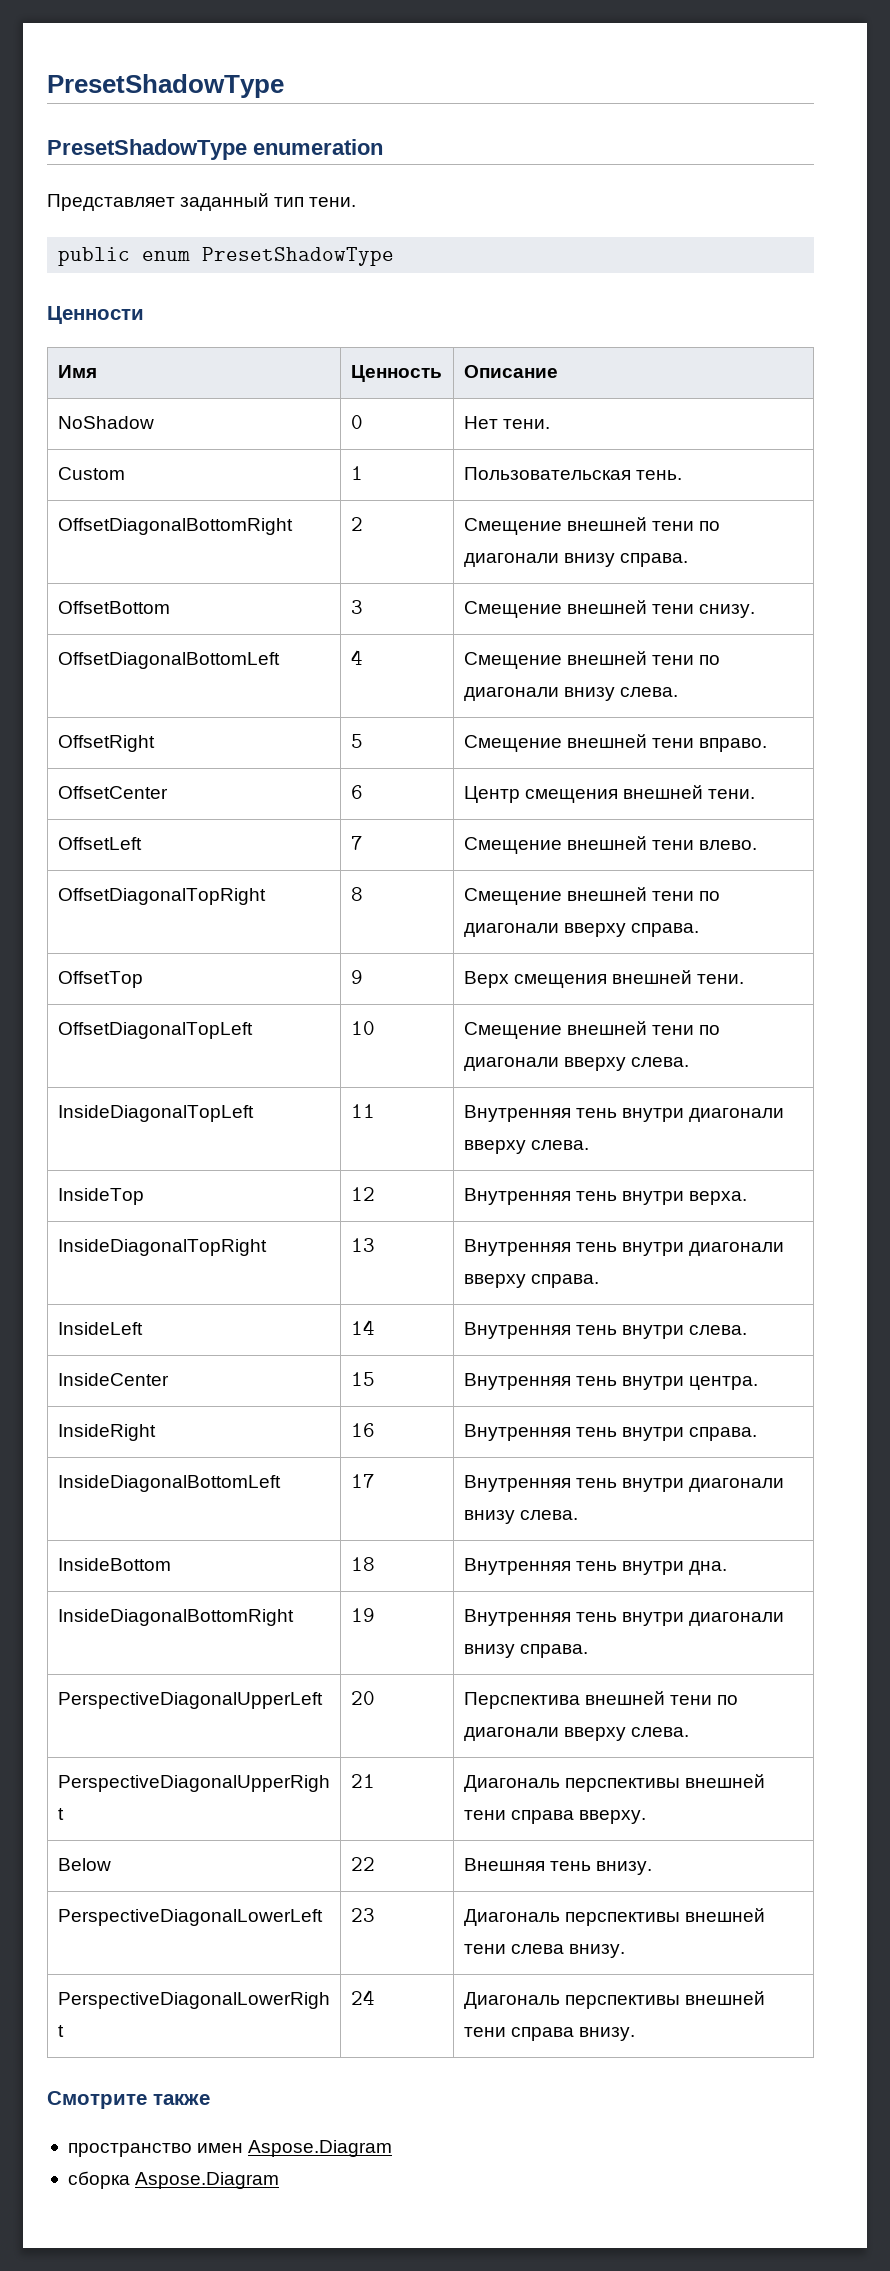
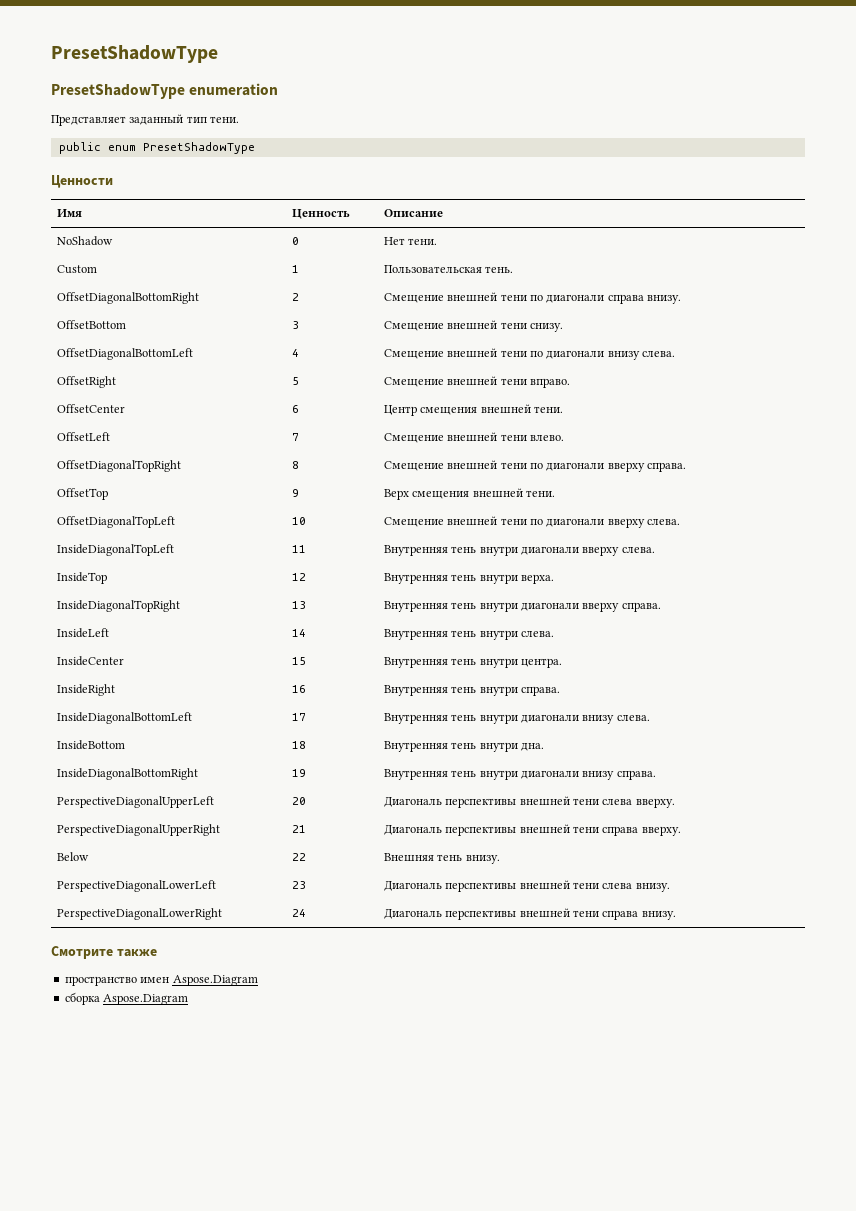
- OffsetDiagonalBottomRight | 2 | Смещение внешней тени по диагонали внизу справа.
+ OffsetDiagonalBottomRight | 2 | Смещение внешней тени по диагонали справа внизу.
- PerspectiveDiagonalUpperLeft | 20 | Перспектива внешней тени по диагонали вверху слева.
+ PerspectiveDiagonalUpperLeft | 20 | Диагональ перспективы внешней тени слева вверху.

